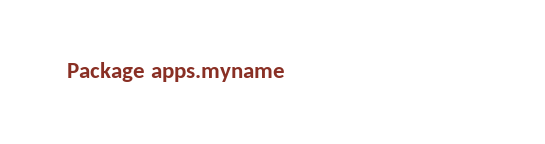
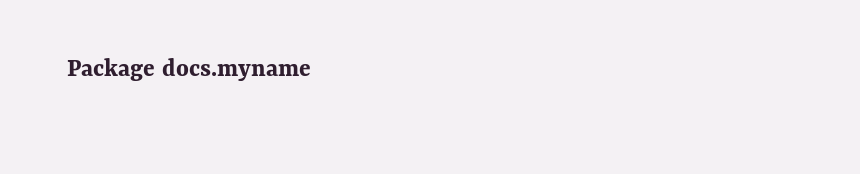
- Package apps.myname
+ Package docs.myname

